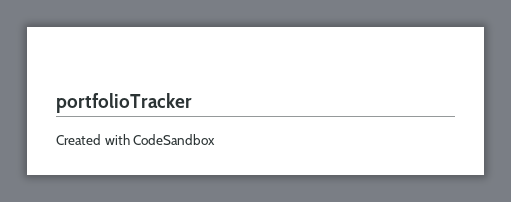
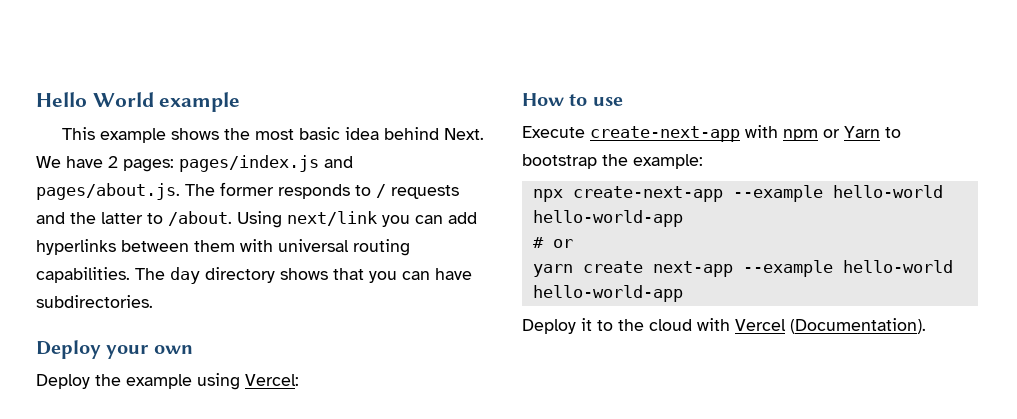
- portfolioTracker
- Created with CodeSandbox
+ Hello World example
+ This example shows the most basic idea behind Next. We have 2 pages: pages/index.js and pages/about.js. The former responds to / requests and the latter to /about. Using next/link you can add hyperlinks between them with universal routing capabilities. The day directory shows that you can have subdirectories.
+ Deploy your own
+ Deploy the example using Vercel:
+ How to use
+ Execute create-next-app with npm or Yarn to bootstrap the example:
+ npx create-next-app --example hello-world hello-world-app
+ # or
+ yarn create next-app --example hello-world hello-world-app
+ Deploy it to the cloud with Vercel (Documentation).

